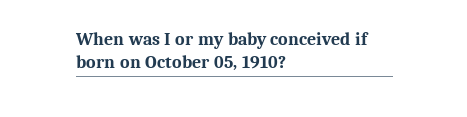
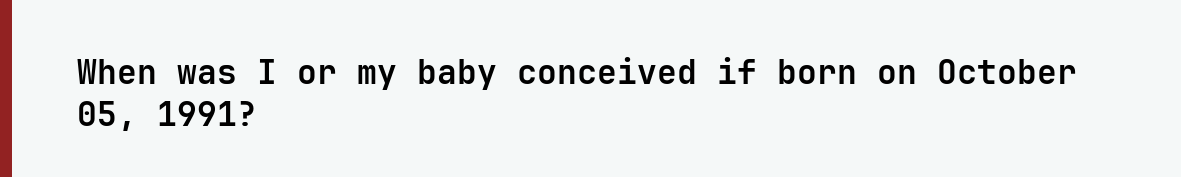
- When was I or my baby conceived if born on October 05, 1910?
+ When was I or my baby conceived if born on October 05, 1991?

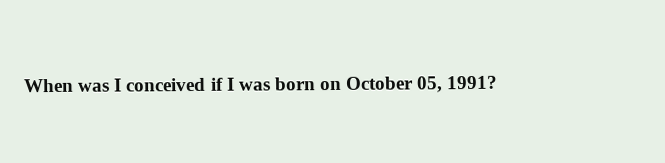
- When was I or my baby conceived if born on October 05, 1991?
+ When was I conceived if I was born on October 05, 1991?

